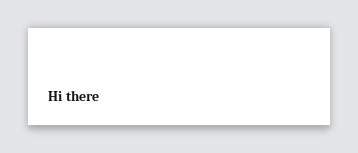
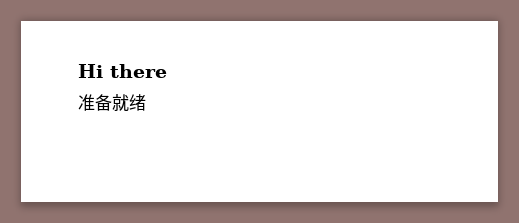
+ 准备就绪

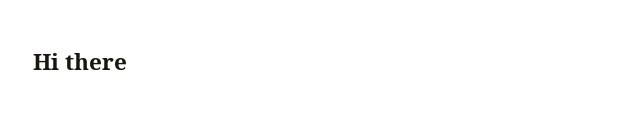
- 准备就绪

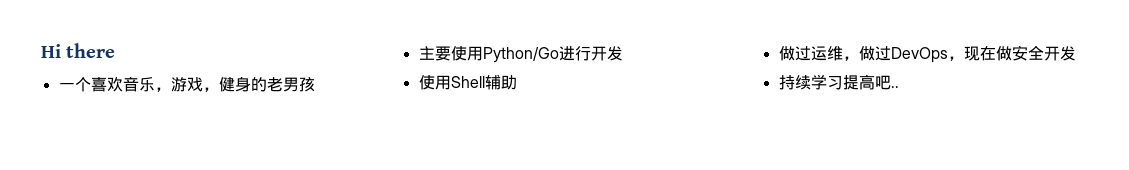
+ 一个喜欢音乐，游戏，健身的老男孩
+ 主要使用Python/Go进行开发
+ 使用Shell辅助
+ 做过运维，做过DevOps，现在做安全开发
+ 持续学习提高吧..

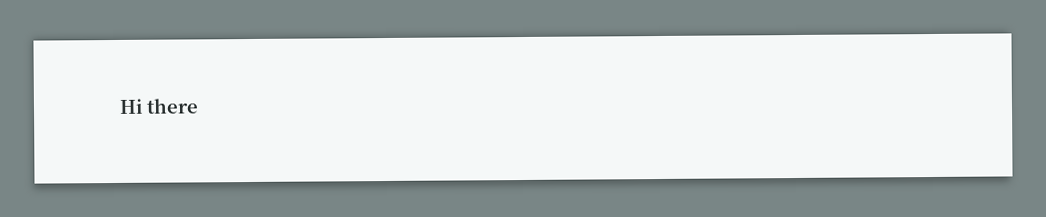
- 一个喜欢音乐，游戏，健身的老男孩
- 主要使用Python/Go进行开发
- 使用Shell辅助
- 做过运维，做过DevOps，现在做安全开发
- 持续学习提高吧..

